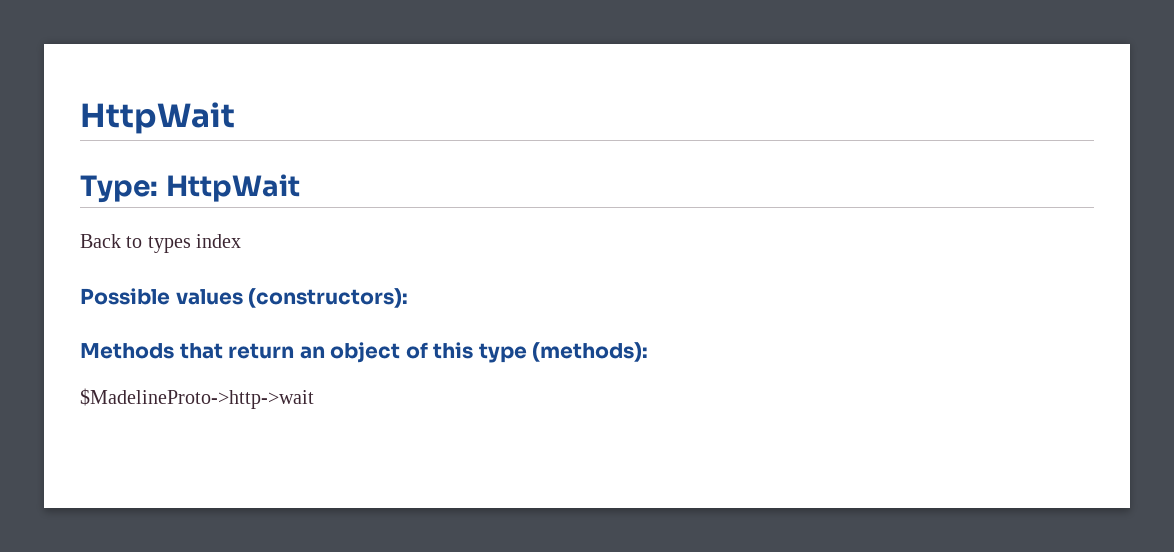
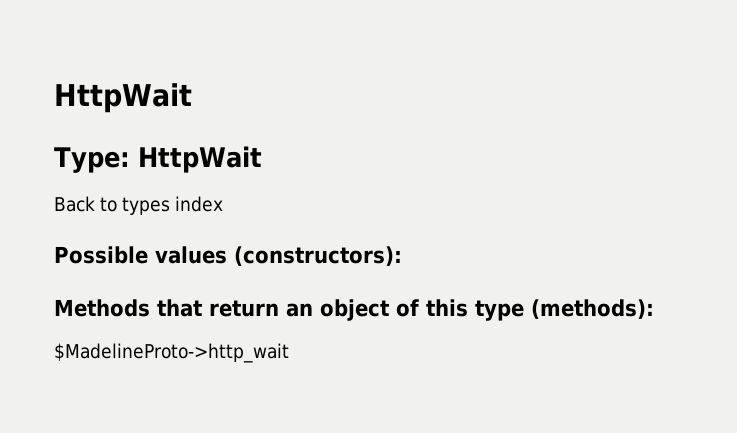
- $MadelineProto->http->wait
+ $MadelineProto->http_wait

